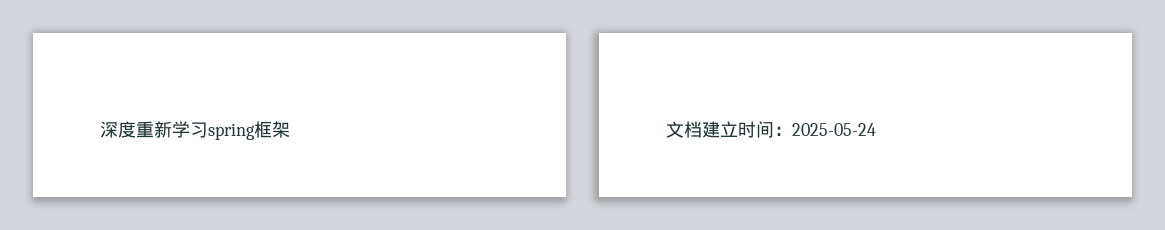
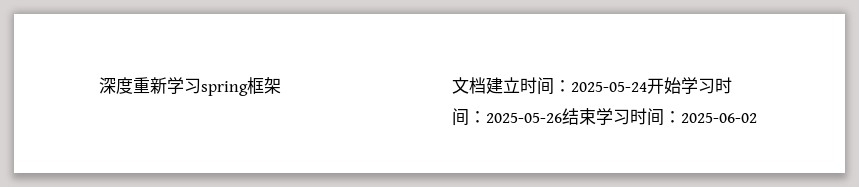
- 文档建立时间：2025-05-24
+ 文档建立时间：2025-05-24开始学习时间：2025-05-26结束学习时间：2025-06-02

